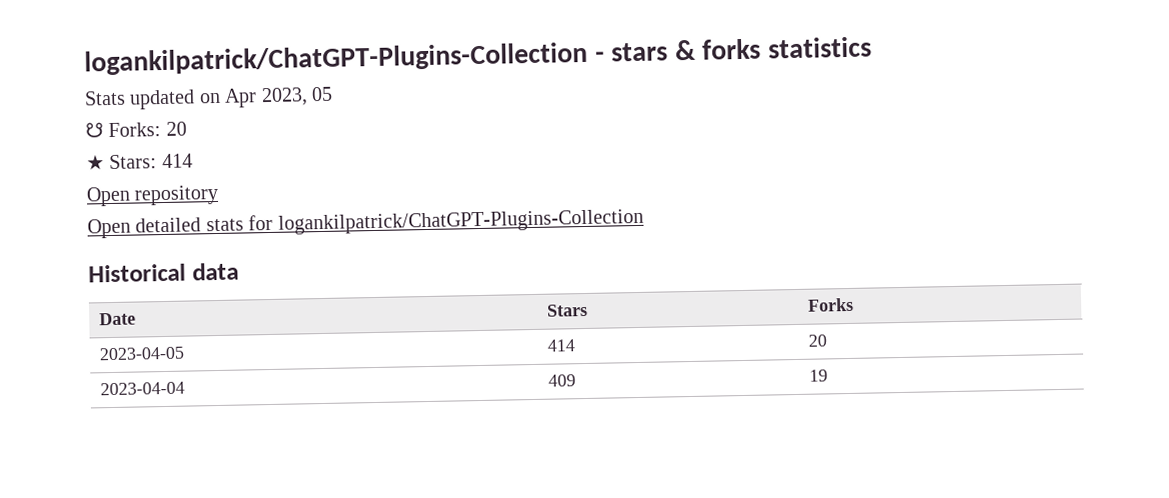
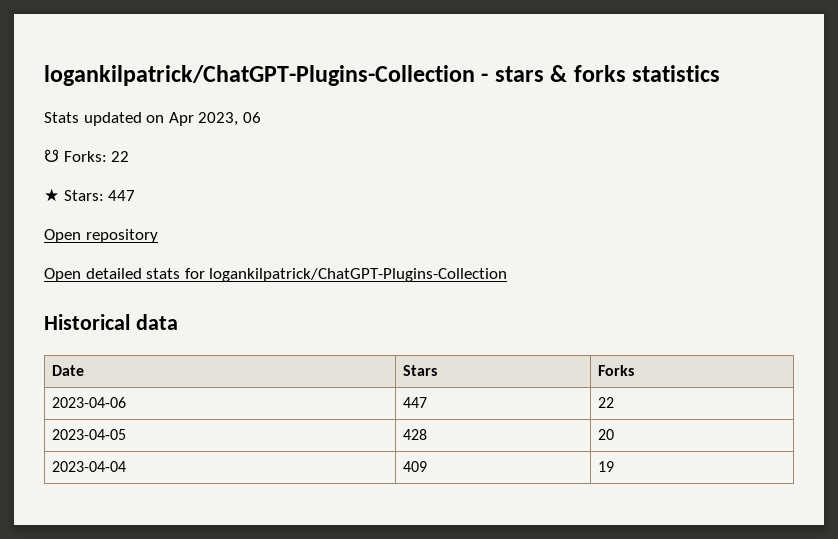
- Stats updated on Apr 2023, 05
+ Stats updated on Apr 2023, 06
- ☋ Forks: 20
+ ☋ Forks: 22
- ★ Stars: 414
+ ★ Stars: 447
+ 2023-04-06 | 447 | 22
- 2023-04-05 | 414 | 20
+ 2023-04-05 | 428 | 20

